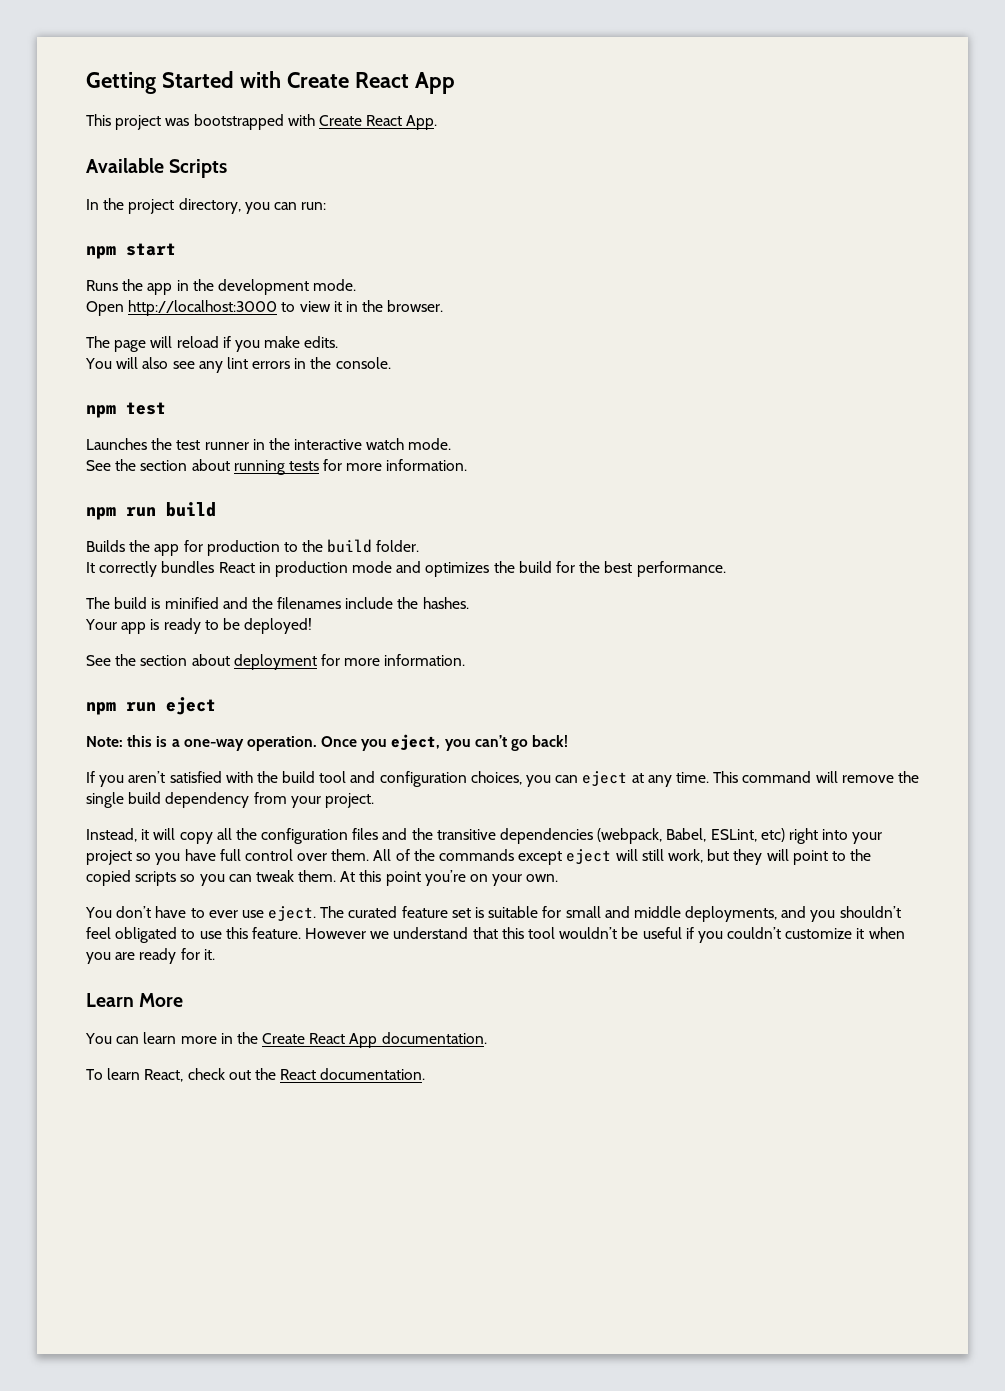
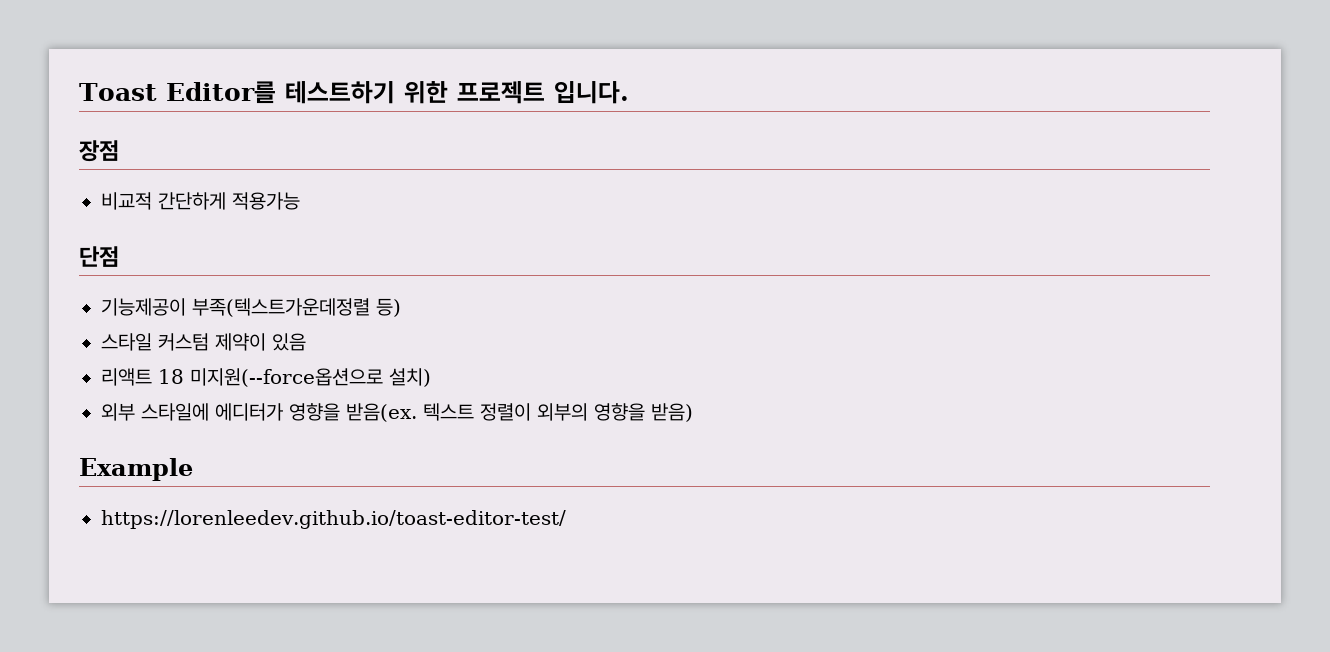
- Getting Started with Create React App
- This project was bootstrapped with Create React App.
- Available Scripts
- In the project directory, you can run:
- npm start
- Runs the app in the development mode.
- Open http://localhost:3000 to view it in the browser.
- The page will reload if you make edits.
- You will also see any lint errors in the console.
- npm test
- Launches the test runner in the interactive watch mode.
- See the section about running tests for more information.
- npm run build
- Builds the app for production to the build folder.
- It correctly bundles React in production mode and optimizes the build for the best performance.
- The build is minified and the filenames include the hashes.
- Your app is ready to be deployed!
- See the section about deployment for more information.
- npm run eject
- Note: this is a one-way operation. Once you eject, you can’t go back!
- If you aren’t satisfied with the build tool and configuration choices, you can eject at any time. This command will remove the single build dependency from your project.
- Instead, it will copy all the configuration files and the transitive dependencies (webpack, Babel, ESLint, etc) right into your project so you have full control over them. All of the commands except eject will still work, but they will point to the copied scripts so you can tweak them. At this point you’re on your own.
- You don’t have to ever use eject. The curated feature set is suitable for small and middle deployments, and you shouldn’t feel obligated to use this feature. However we understand that this tool wouldn’t be useful if you couldn’t customize it when you are ready for it.
- Learn More
- You can learn more in the Create React App documentation.
- To learn React, check out the React documentation.
+ Toast Editor를 테스트하기 위한 프로젝트 입니다.
+ 장점
+ 비교적 간단하게 적용가능
+ 단점
+ 기능제공이 부족(텍스트가운데정렬 등)
+ 스타일 커스텀 제약이 있음
+ 리액트 18 미지원(--force옵션으로 설치)
+ 외부 스타일에 에디터가 영향을 받음(ex. 텍스트 정렬이 외부의 영향을 받음)
+ Example
+ https://lorenleedev.github.io/toast-editor-test/

